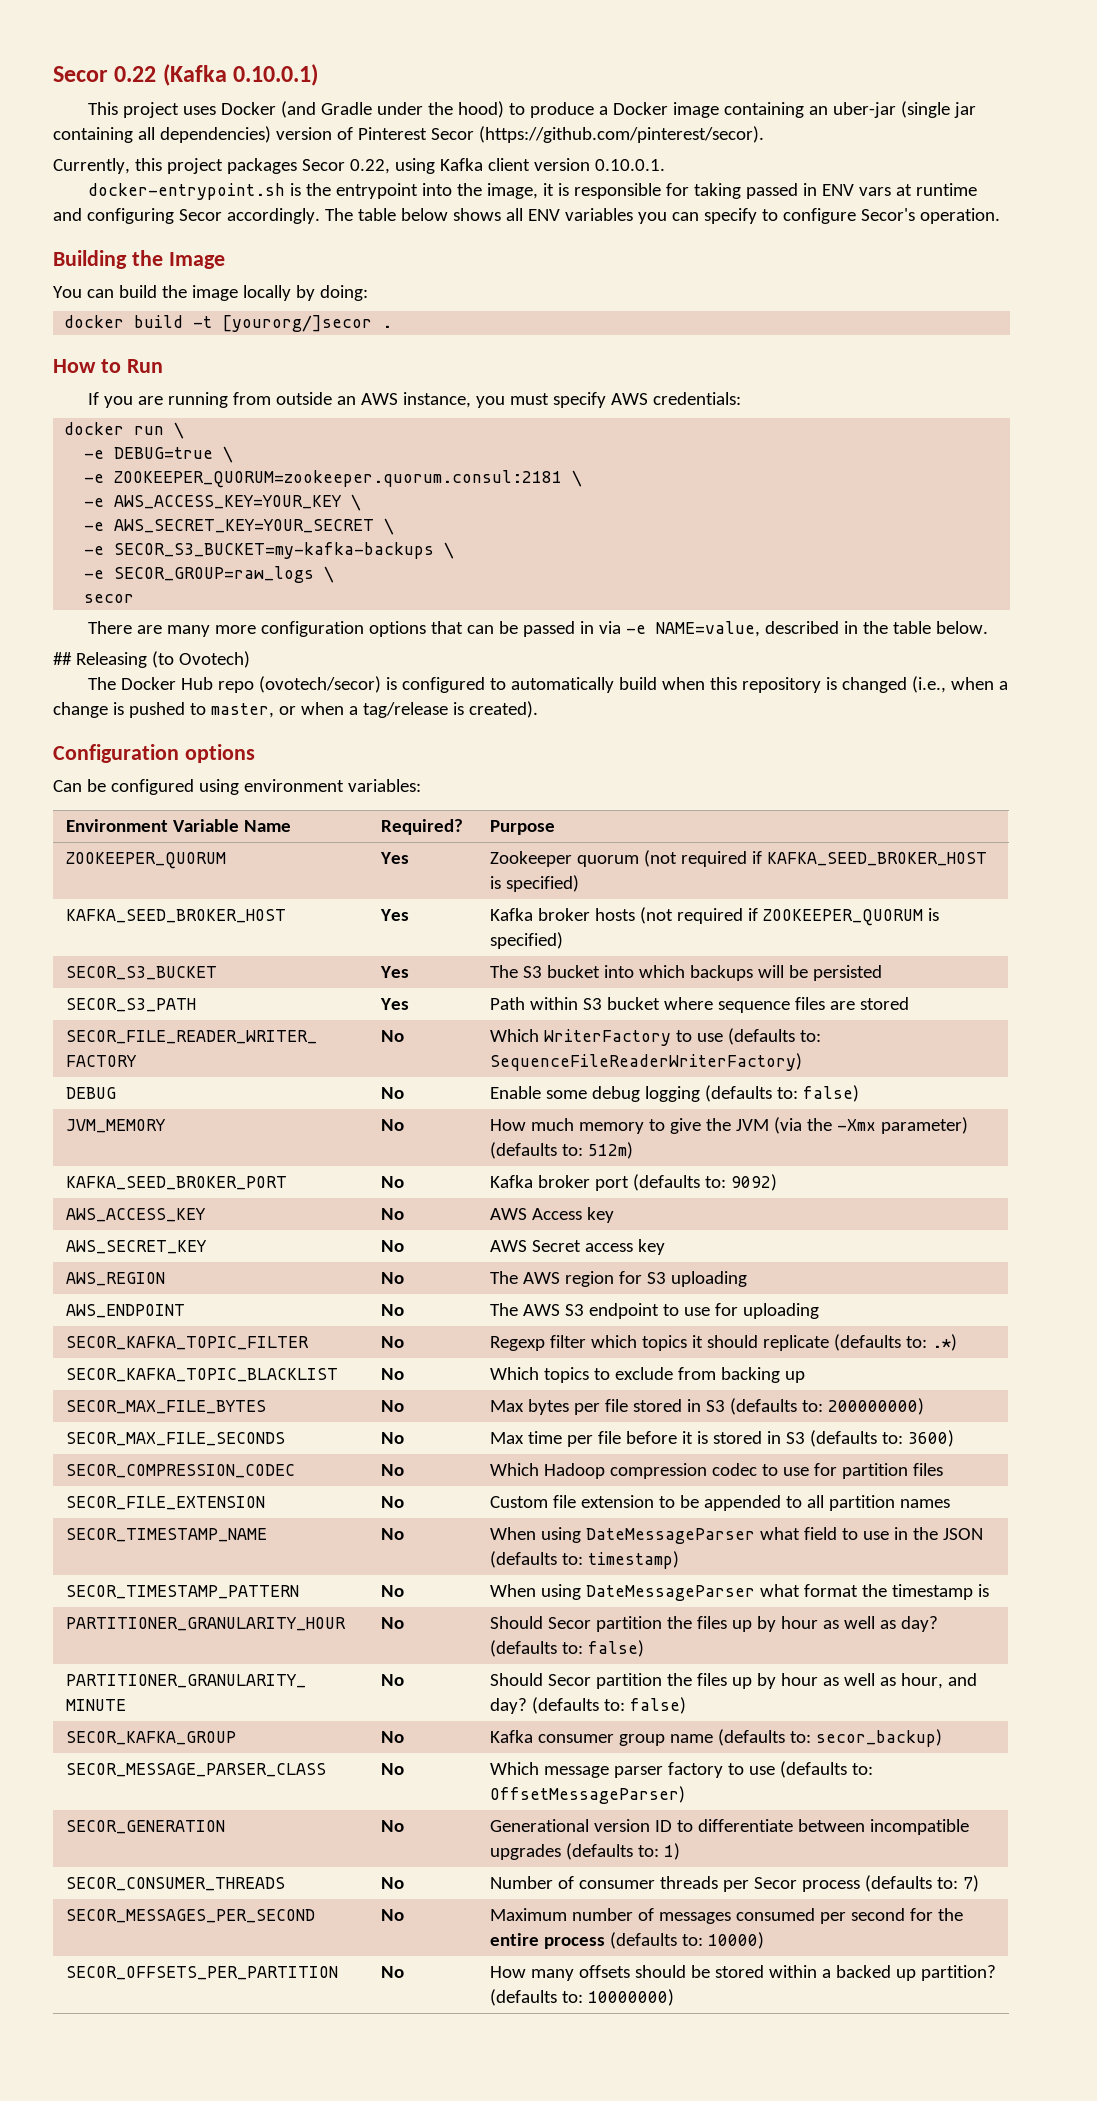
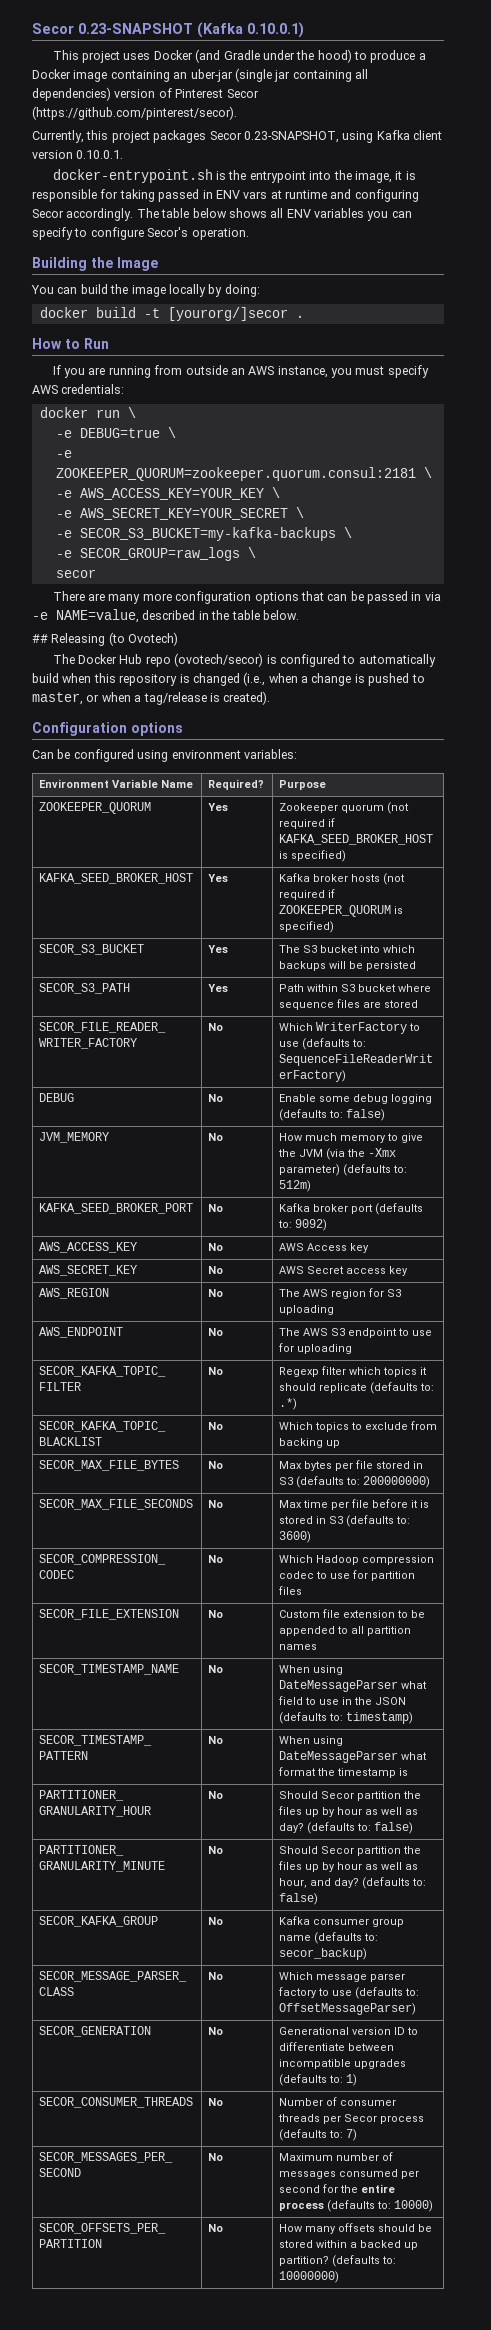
- Secor 0.22 (Kafka 0.10.0.1)
+ Secor 0.23-SNAPSHOT (Kafka 0.10.0.1)
- Currently, this project packages Secor 0.22, using Kafka client version 0.10.0.1.
+ Currently, this project packages Secor 0.23-SNAPSHOT, using Kafka client version 0.10.0.1.

